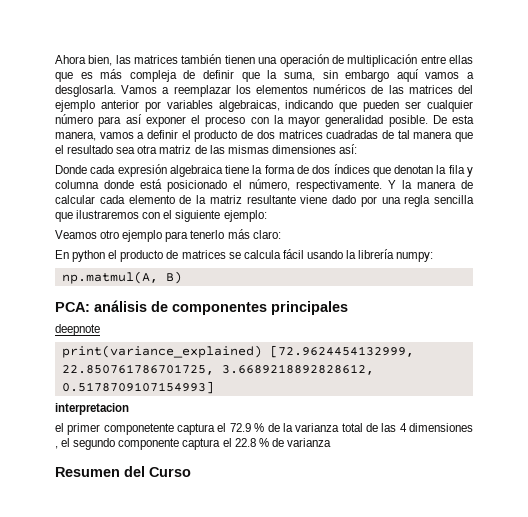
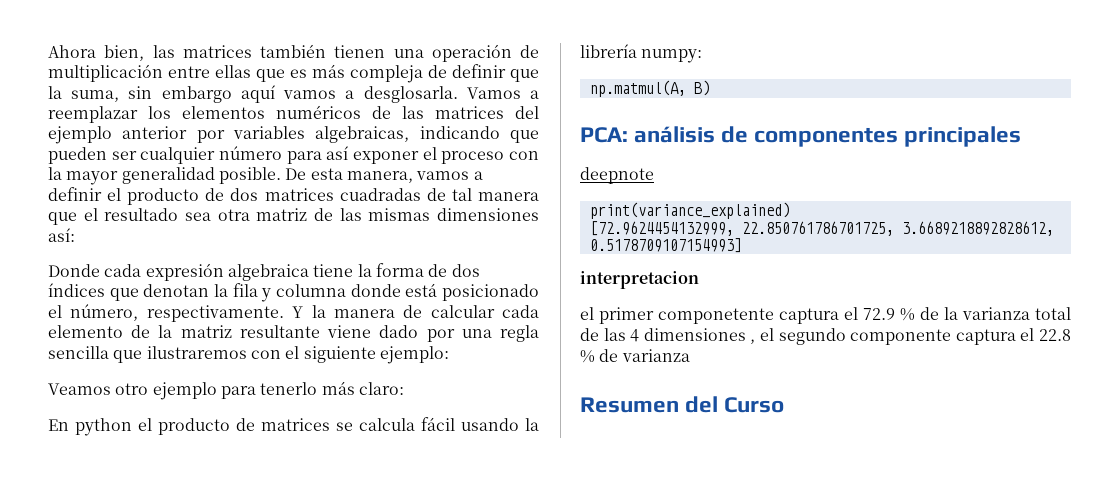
- print(variance_explained) [72.9624454132999, 22.850761786701725, 3.6689218892828612, 0.5178709107154993]
+ print(variance_explained)
+ [72.9624454132999, 22.850761786701725, 3.6689218892828612, 0.5178709107154993]

